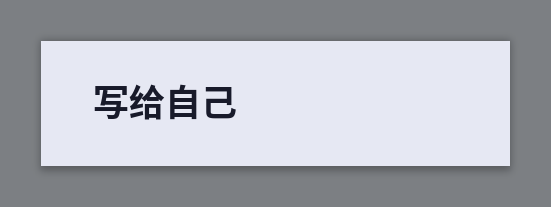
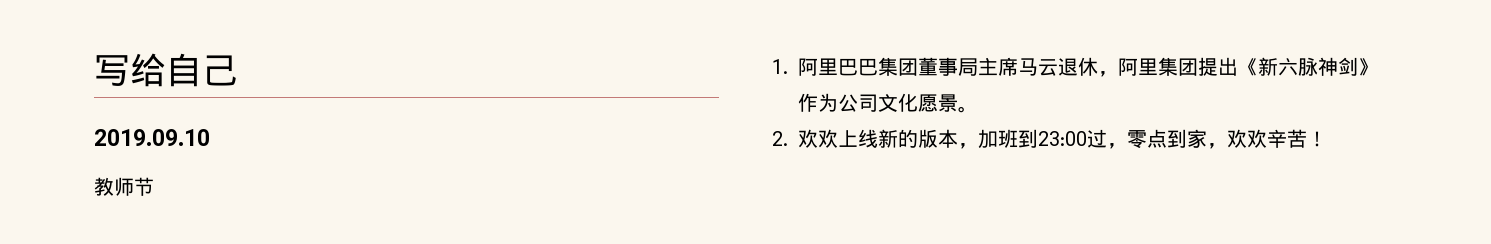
+ 2019.09.10
+ 教师节
+ 1.阿里巴巴集团董事局主席马云退休，阿里集团提出《新六脉神剑》作为公司文化愿景。
+ 2.欢欢上线新的版本，加班到23:00过，零点到家，欢欢辛苦！

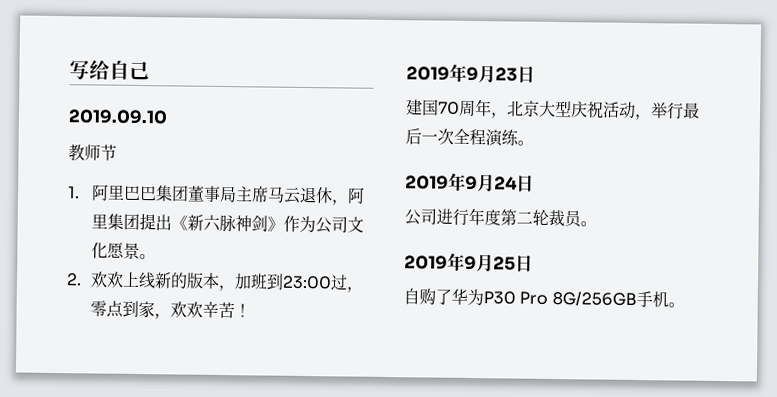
+ 2019年9月23日
+ 建国70周年，北京大型庆祝活动，举行最后一次全程演练。
+ 2019年9月24日
+ 公司进行年度第二轮裁员。
+ 2019年9月25日
+ 自购了华为P30 Pro 8G/256GB手机。

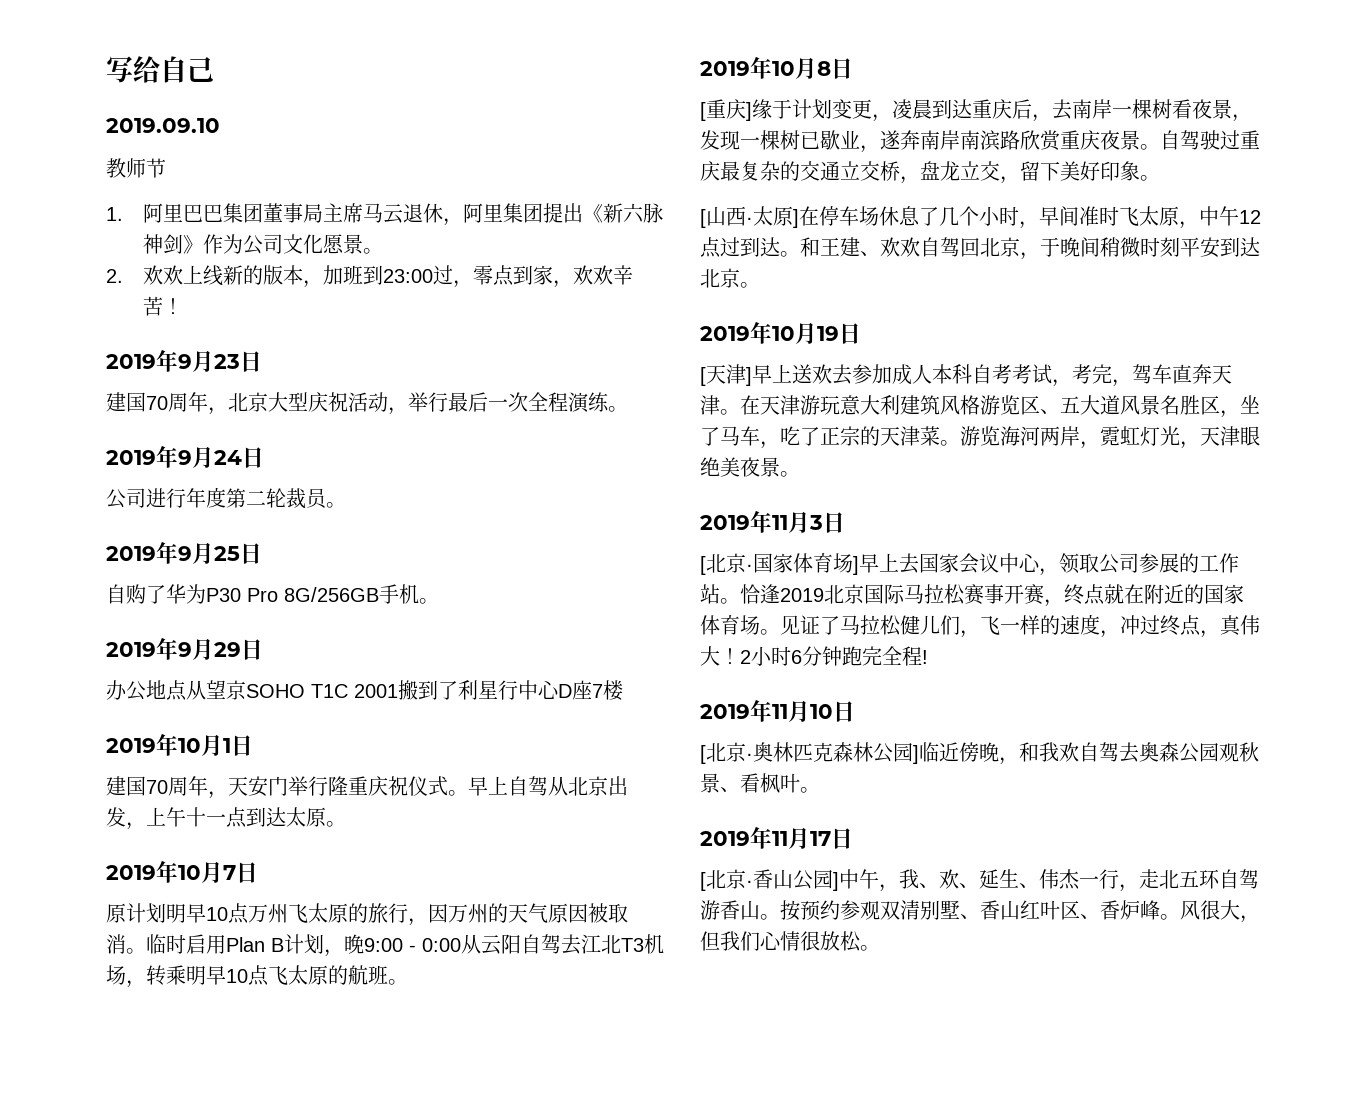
+ 2019年9月29日
+ 办公地点从望京SOHO T1C 2001搬到了利星行中心D座7楼
+ 2019年10月1日
+ 建国70周年，天安门举行隆重庆祝仪式。早上自驾从北京出发，上午十一点到达太原。
+ 2019年10月7日
+ 原计划明早10点万州飞太原的旅行，因万州的天气原因被取消。临时启用Plan B计划，晚9:00 - 0:00从云阳自驾去江北T3机场，转乘明早10点飞太原的航班。
+ 2019年10月8日
+ [重庆]缘于计划变更，凌晨到达重庆后，去南岸一棵树看夜景，发现一棵树已歇业，遂奔南岸南滨路欣赏重庆夜景。自驾驶过重庆最复杂的交通立交桥，盘龙立交，留下美好印象。
+ [山西·太原]在停车场休息了几个小时，早间准时飞太原，中午12点过到达。和王建、欢欢自驾回北京，于晚间稍微时刻平安到达北京。
+ 2019年10月19日
+ [天津]早上送欢去参加成人本科自考考试，考完，驾车直奔天津。在天津游玩意大利建筑风格游览区、五大道风景名胜区，坐了马车，吃了正宗的天津菜。游览海河两岸，霓虹灯光，天津眼绝美夜景。
+ 2019年11月3日
+ [北京·国家体育场]早上去国家会议中心，领取公司参展的工作站。恰逢2019北京国际马拉松赛事开赛，终点就在附近的国家体育场。见证了马拉松健儿们，飞一样的速度，冲过终点，真伟大！2小时6分钟跑完全程!
+ 2019年11月10日
+ [北京·奥林匹克森林公园]临近傍晚，和我欢自驾去奥森公园观秋景、看枫叶。
+ 2019年11月17日
+ [北京·香山公园]中午，我、欢、延生、伟杰一行，走北五环自驾游香山。按预约参观双清别墅、香山红叶区、香炉峰。风很大，但我们心情很放松。

